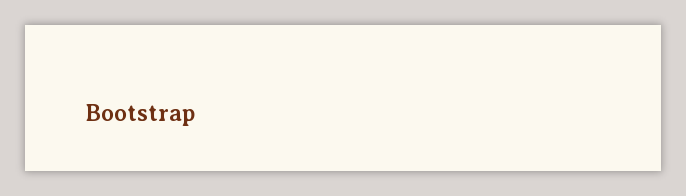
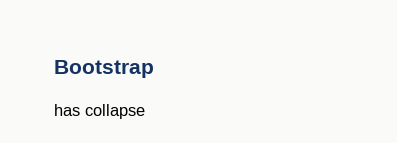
+ has collapse

